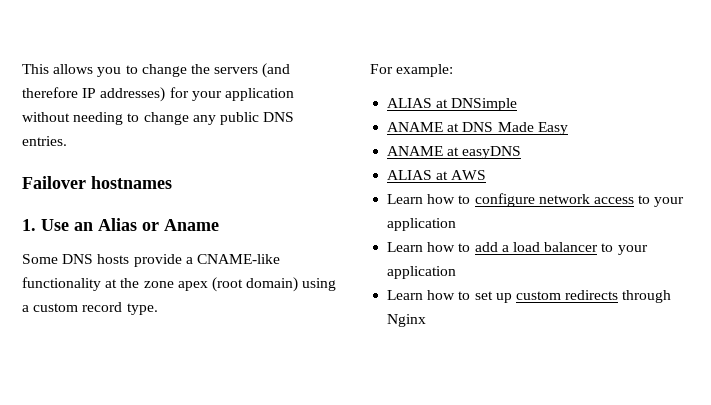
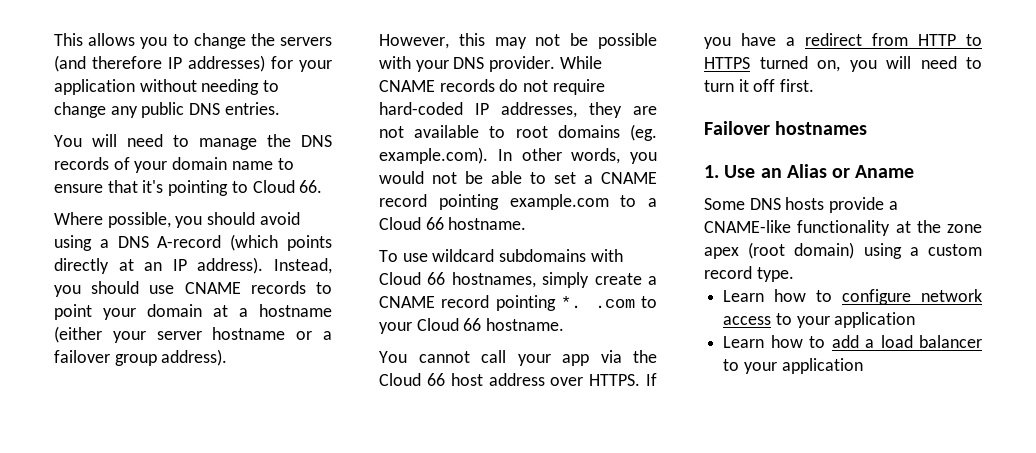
+ You will need to manage the DNS records of your domain name to ensure that it's pointing to Cloud 66.
+ Where possible, you should avoid using a DNS A-record (which points directly at an IP address). Instead, you should use CNAME records to point your domain at a hostname (either your server hostname or a failover group address).
+ However, this may not be possible with your DNS provider. While CNAME records do not require hard-coded IP addresses, they are not available to root domains (eg. example.com). In other words, you would not be able to set a CNAME record pointing example.com to a Cloud 66 hostname.
+ To use wildcard subdomains with Cloud 66 hostnames, simply create a CNAME record pointing *. .com to your Cloud 66 hostname.
+ You cannot call your app via the Cloud 66 host address over HTTPS. If you have a redirect from HTTP to HTTPS turned on, you will need to turn it off first.
- For example:
- ALIAS at DNSimple
- ANAME at DNS Made Easy
- ANAME at easyDNS
- ALIAS at AWS
- Learn how to set up custom redirects through Nginx

